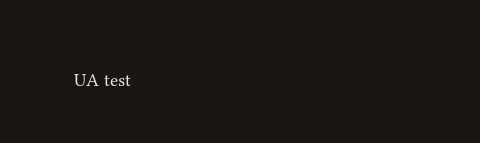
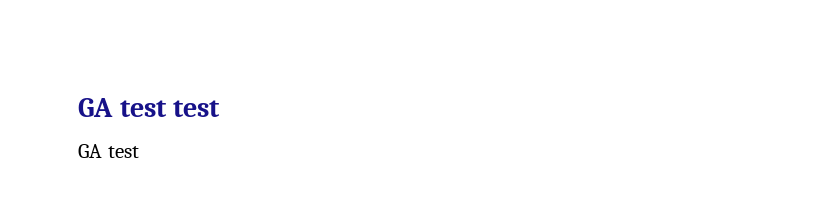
- UA test
+ GA test test
+ GA test

